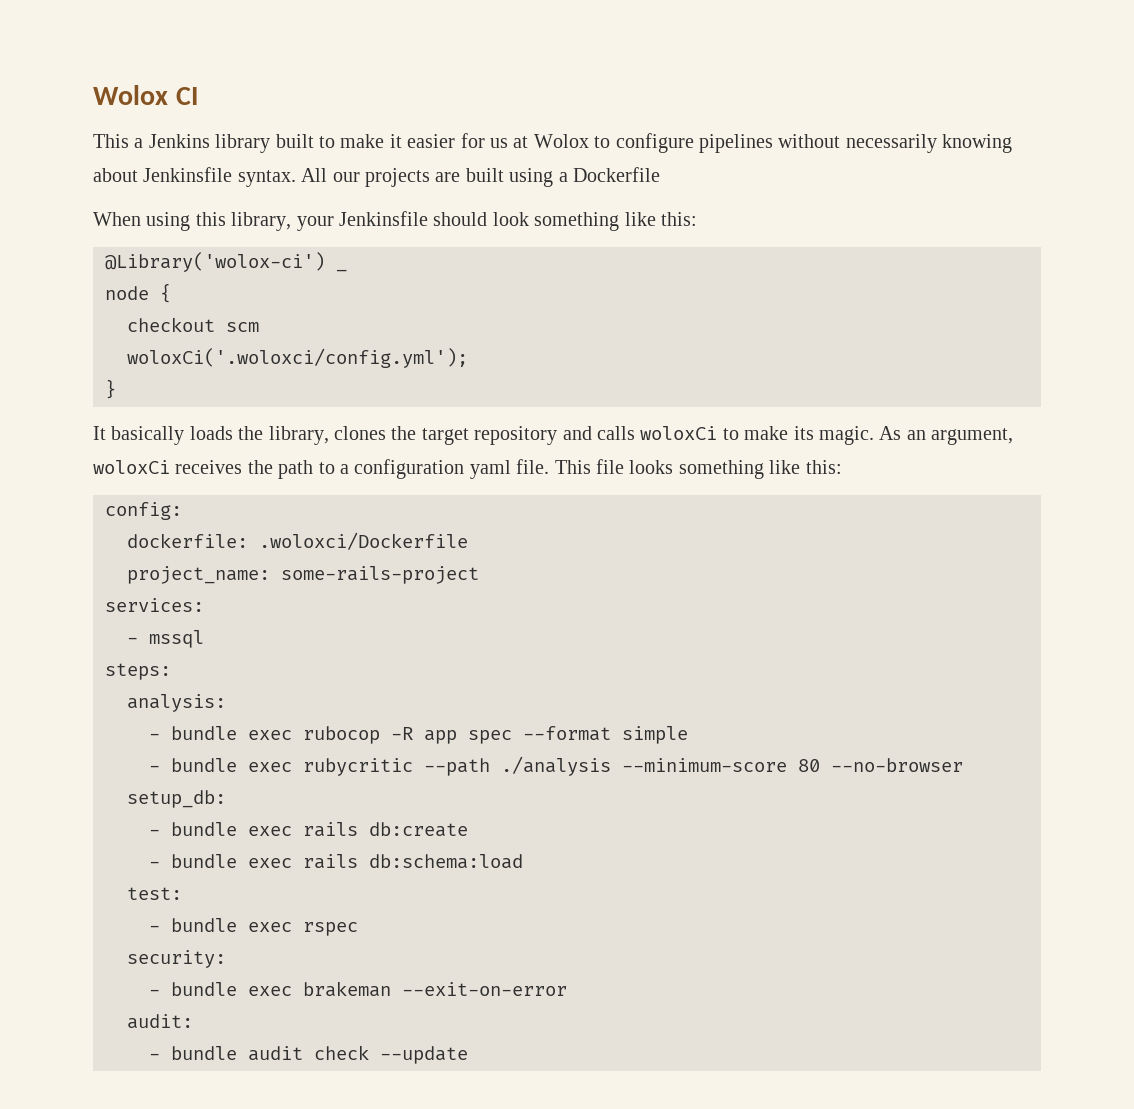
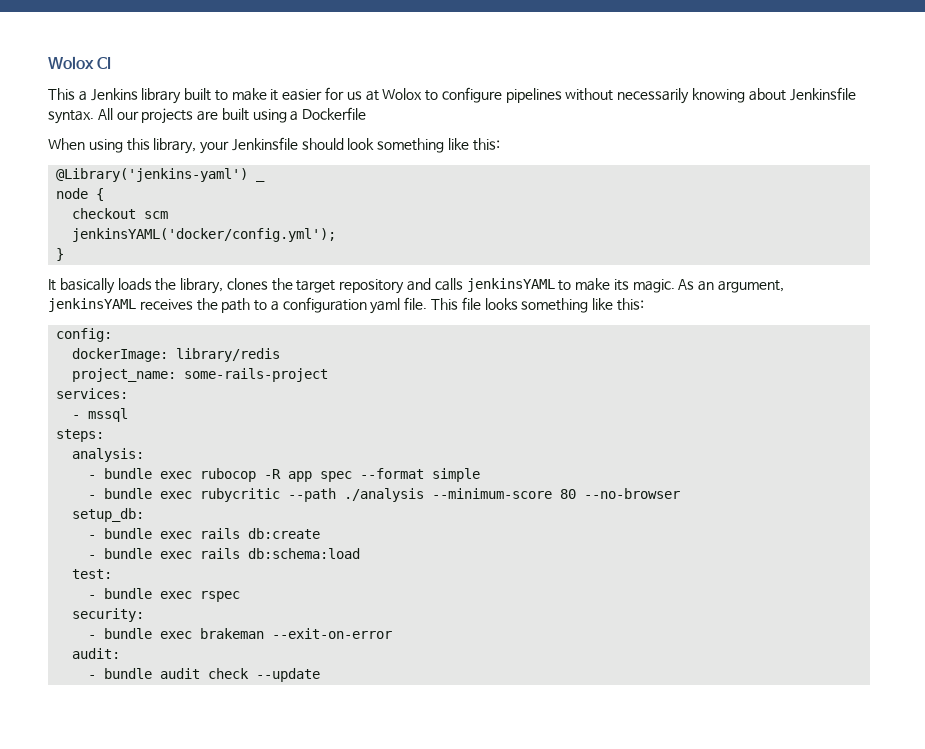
- @Library('wolox-ci') _
+ @Library('jenkins-yaml') _
- woloxCi('.woloxci/config.yml');
+ jenkinsYAML('docker/config.yml');
- It basically loads the library, clones the target repository and calls woloxCi to make its magic.
+ It basically loads the library, clones the target repository and calls jenkinsYAML to make its magic.
- As an argument, woloxCi receives the path to a configuration yaml file.
+ As an argument, jenkinsYAML receives the path to a configuration yaml file.
- dockerfile: .woloxci/Dockerfile
+ dockerImage: library/redis

